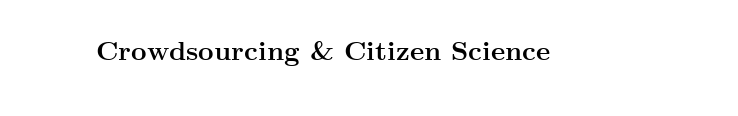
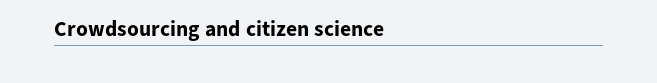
- Crowdsourcing & Citizen Science
+ Crowdsourcing and citizen science

